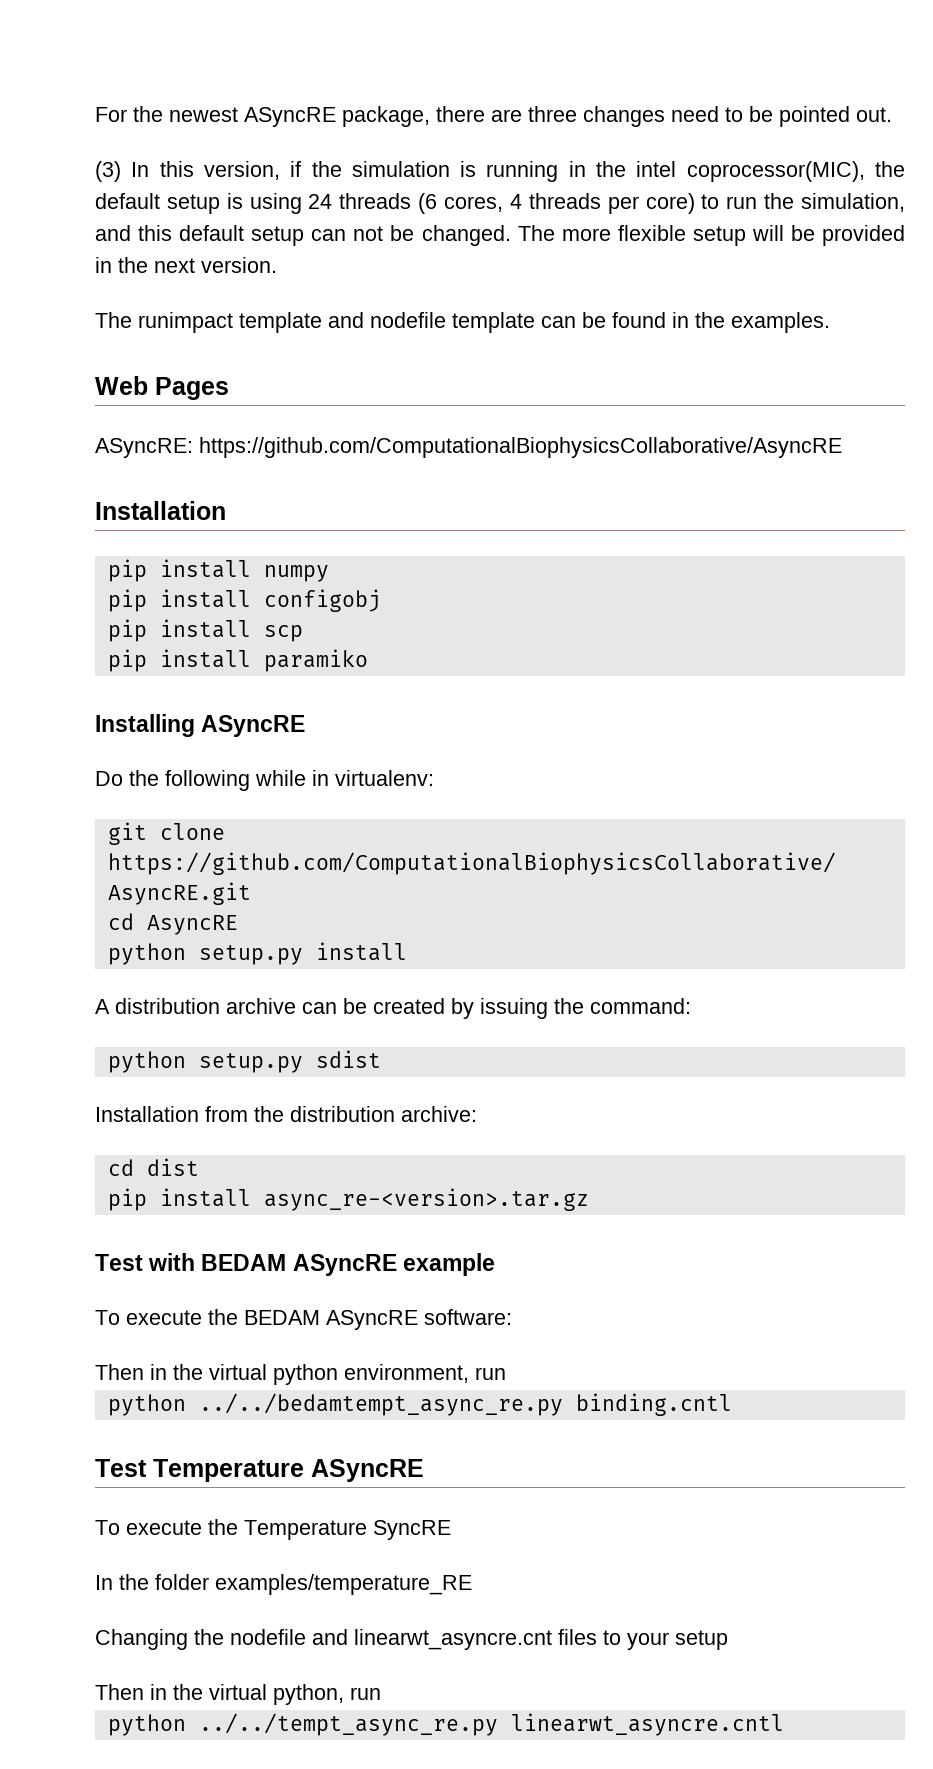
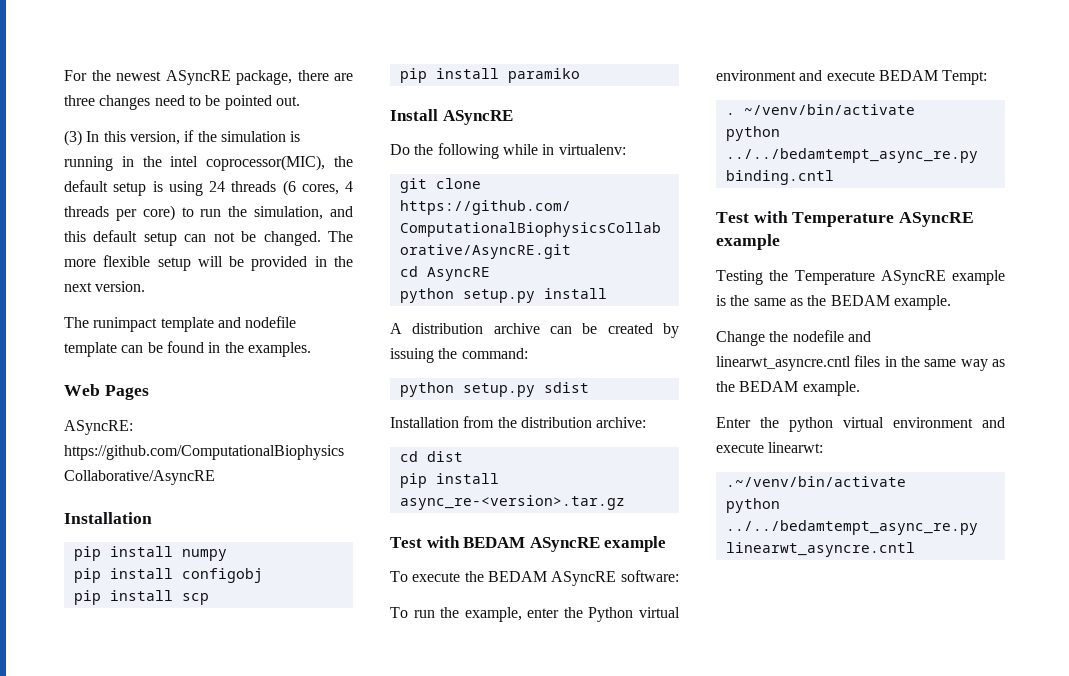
- Installing ASyncRE
+ Install ASyncRE
- Then in the virtual python environment, run
+ To run the example, enter the Python virtual environment and execute BEDAM Tempt:
+ . ~/venv/bin/activate
- Test Temperature ASyncRE
- To execute the Temperature SyncRE
- In the folder examples/temperature_RE
- Changing the nodefile and linearwt_asyncre.cnt files to your setup
- Then in the virtual python, run
- python ../../tempt_async_re.py linearwt_asyncre.cntl
+ Test with Temperature ASyncRE example
+ Testing the Temperature ASyncRE example is the same as the BEDAM example.
+ Change the nodefile and linearwt_asyncre.cntl files in the same way as the BEDAM example.
+ Enter the python virtual environment and execute linearwt:
+ .~/venv/bin/activate
+ python ../../bedamtempt_async_re.py linearwt_asyncre.cntl

